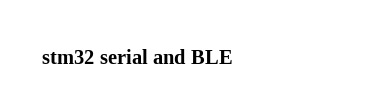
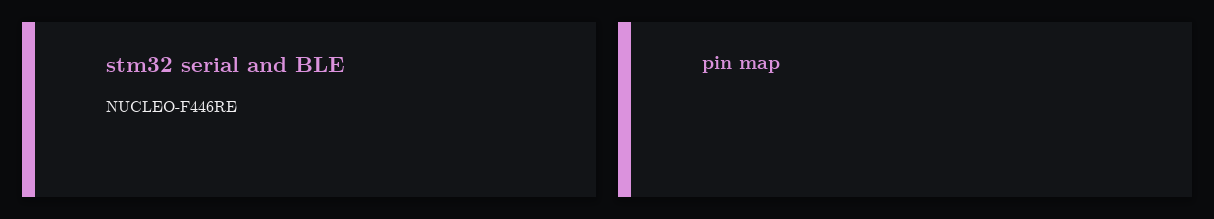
+ NUCLEO-F446RE
+ pin map

